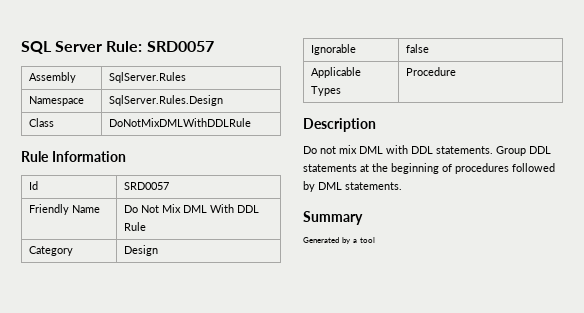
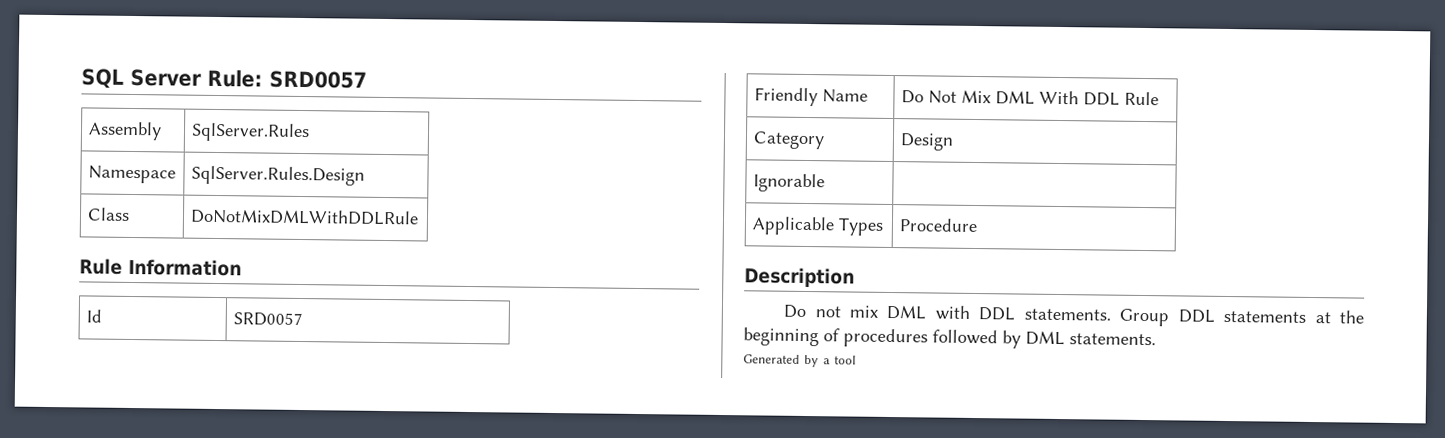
- Ignorable | false
+ Ignorable |
- Summary

